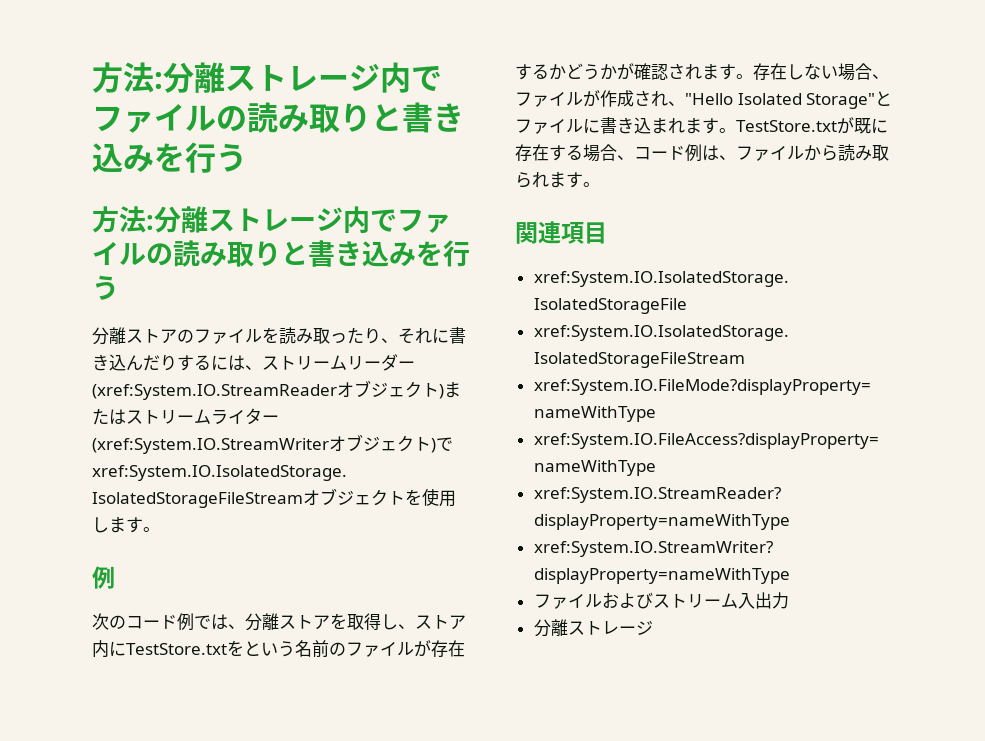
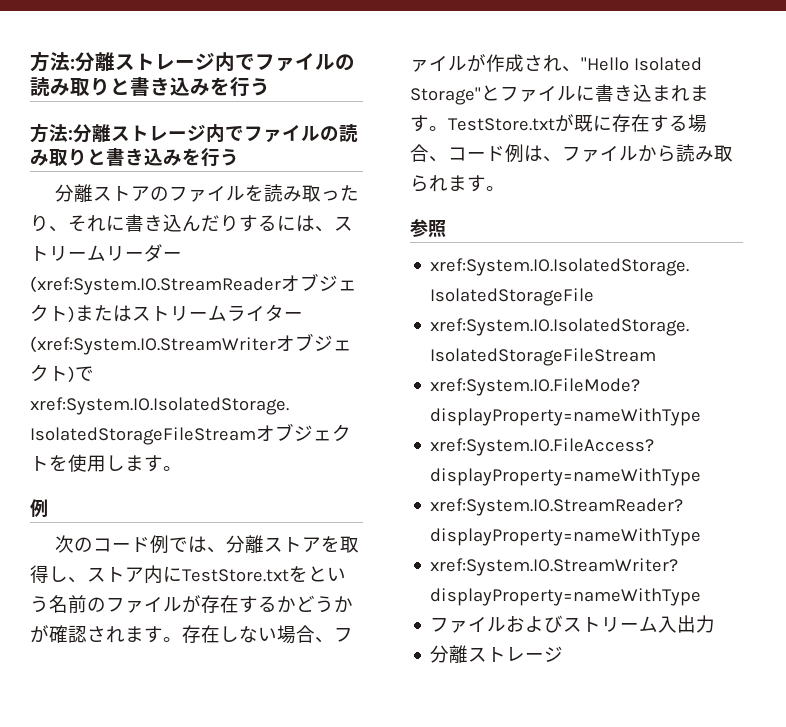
- 関連項目
+ 参照

